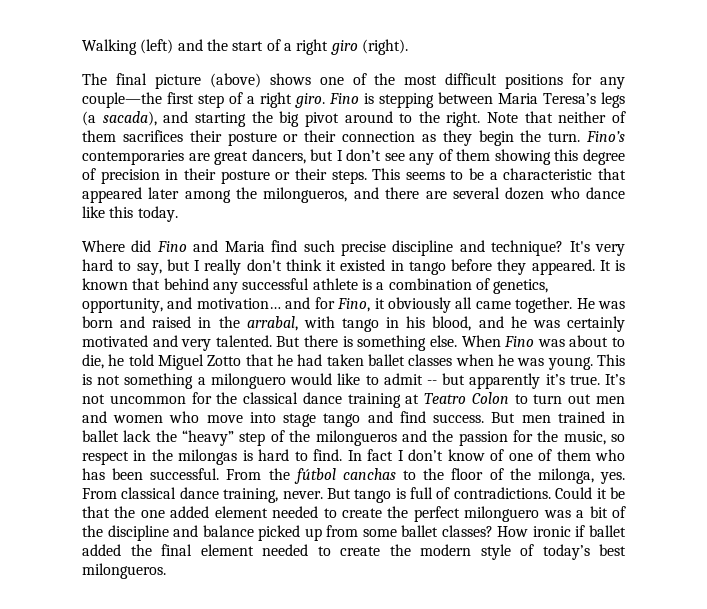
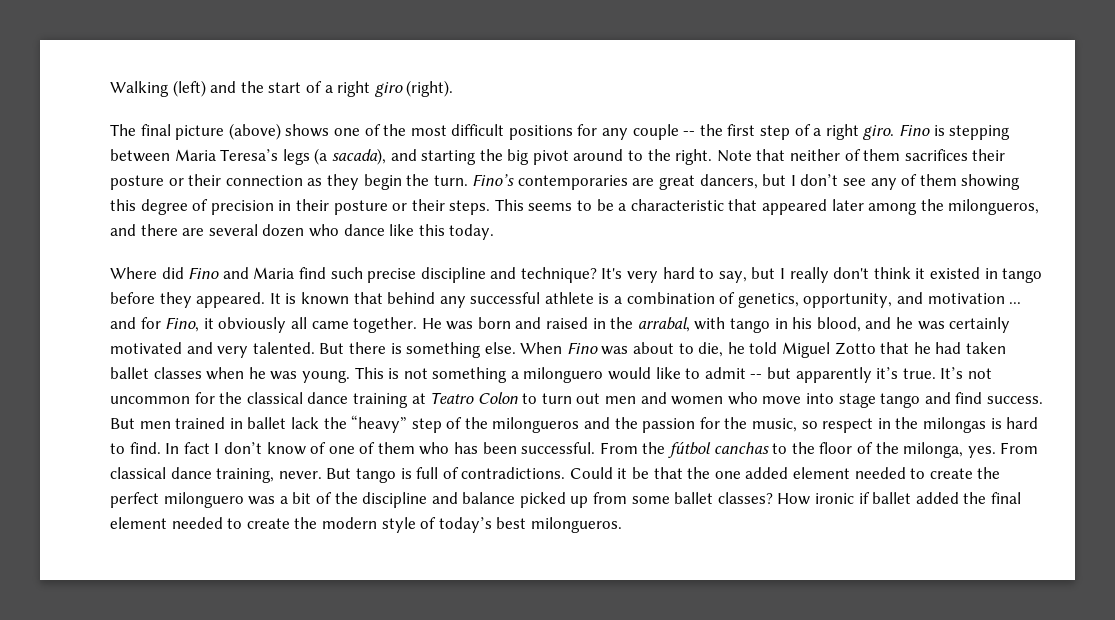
- The final picture (above) shows one of the most difficult positions for any couple—the first step of a right giro.
+ The final picture (above) shows one of the most difficult positions for any couple -- the first step of a right giro.
- It is known that behind any successful athlete is a combination of genetics, opportunity, and motivation… and for Fino, it obviously all came together.
+ It is known that behind any successful athlete is a combination of genetics, opportunity, and motivation ... and for Fino, it obviously all came together.

